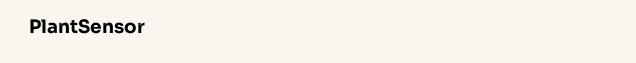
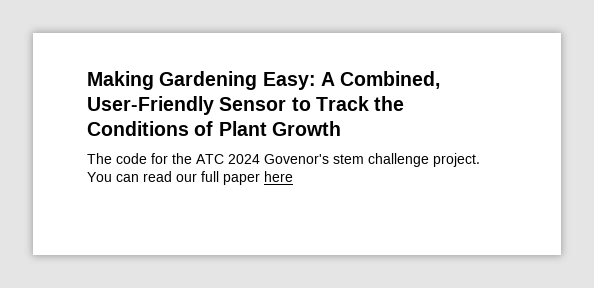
- PlantSensor
+ Making Gardening Easy: A Combined, User-Friendly Sensor to Track the Conditions of Plant Growth
+ The code for the ATC 2024 Govenor's stem challenge project. You can read our full paper here

